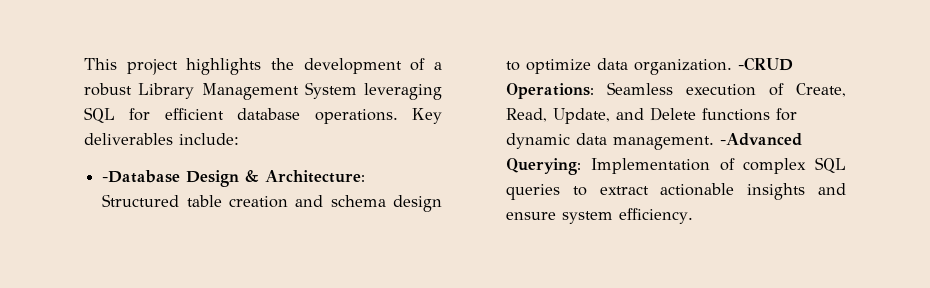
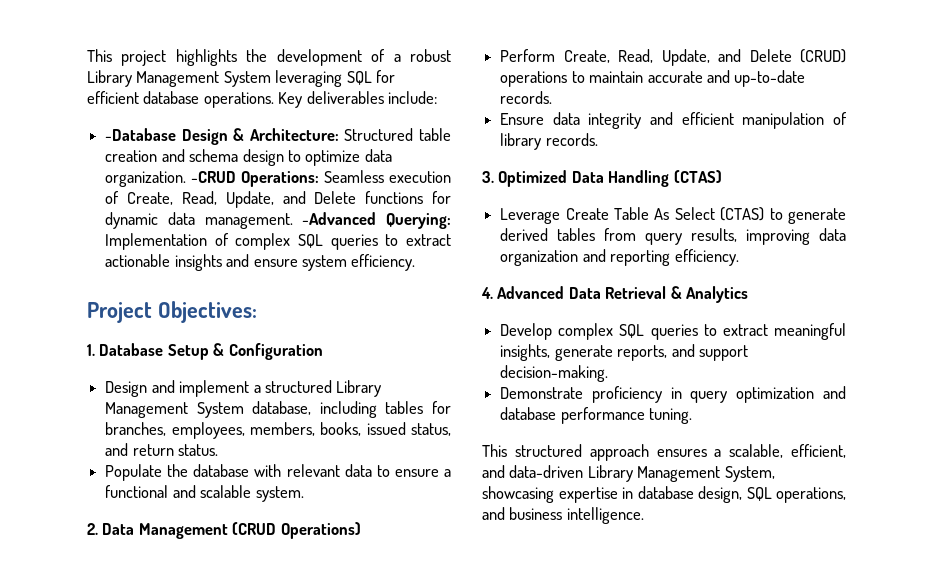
+ Project Objectives:
+ 1. Database Setup & Configuration
+ Design and implement a structured Library Management System database, including tables for branches, employees, members, books, issued status, and return status.
+ Populate the database with relevant data to ensure a functional and scalable system.
+ 2. Data Management (CRUD Operations)
+ Perform Create, Read, Update, and Delete (CRUD) operations to maintain accurate and up-to-date records.
+ Ensure data integrity and efficient manipulation of library records.
+ 3. Optimized Data Handling (CTAS)
+ Leverage Create Table As Select (CTAS) to generate derived tables from query results, improving data organization and reporting efficiency.
+ 4. Advanced Data Retrieval & Analytics
+ Develop complex SQL queries to extract meaningful insights, generate reports, and support decision-making.
+ Demonstrate proficiency in query optimization and database performance tuning.
+ This structured approach ensures a scalable, efficient, and data-driven Library Management System, showcasing expertise in database design, SQL operations, and business intelligence.

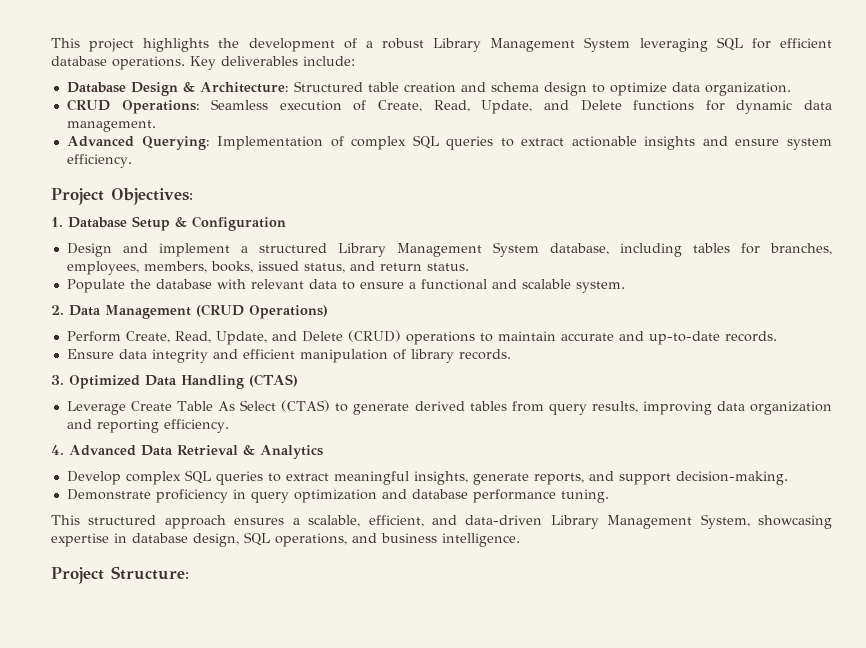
- -Database Design & Architecture: Structured table creation and schema design to optimize data organization. -CRUD Operations: Seamless execution of Create, Read, Update, and Delete functions for dynamic data management. -Advanced Querying: Implementation of complex SQL queries to extract actionable insights and ensure system efficiency.
+ Database Design & Architecture: Structured table creation and schema design to optimize data organization.
+ CRUD Operations: Seamless execution of Create, Read, Update, and Delete functions for dynamic data management.
+ Advanced Querying: Implementation of complex SQL queries to extract actionable insights and ensure system efficiency.
+ Project Structure:

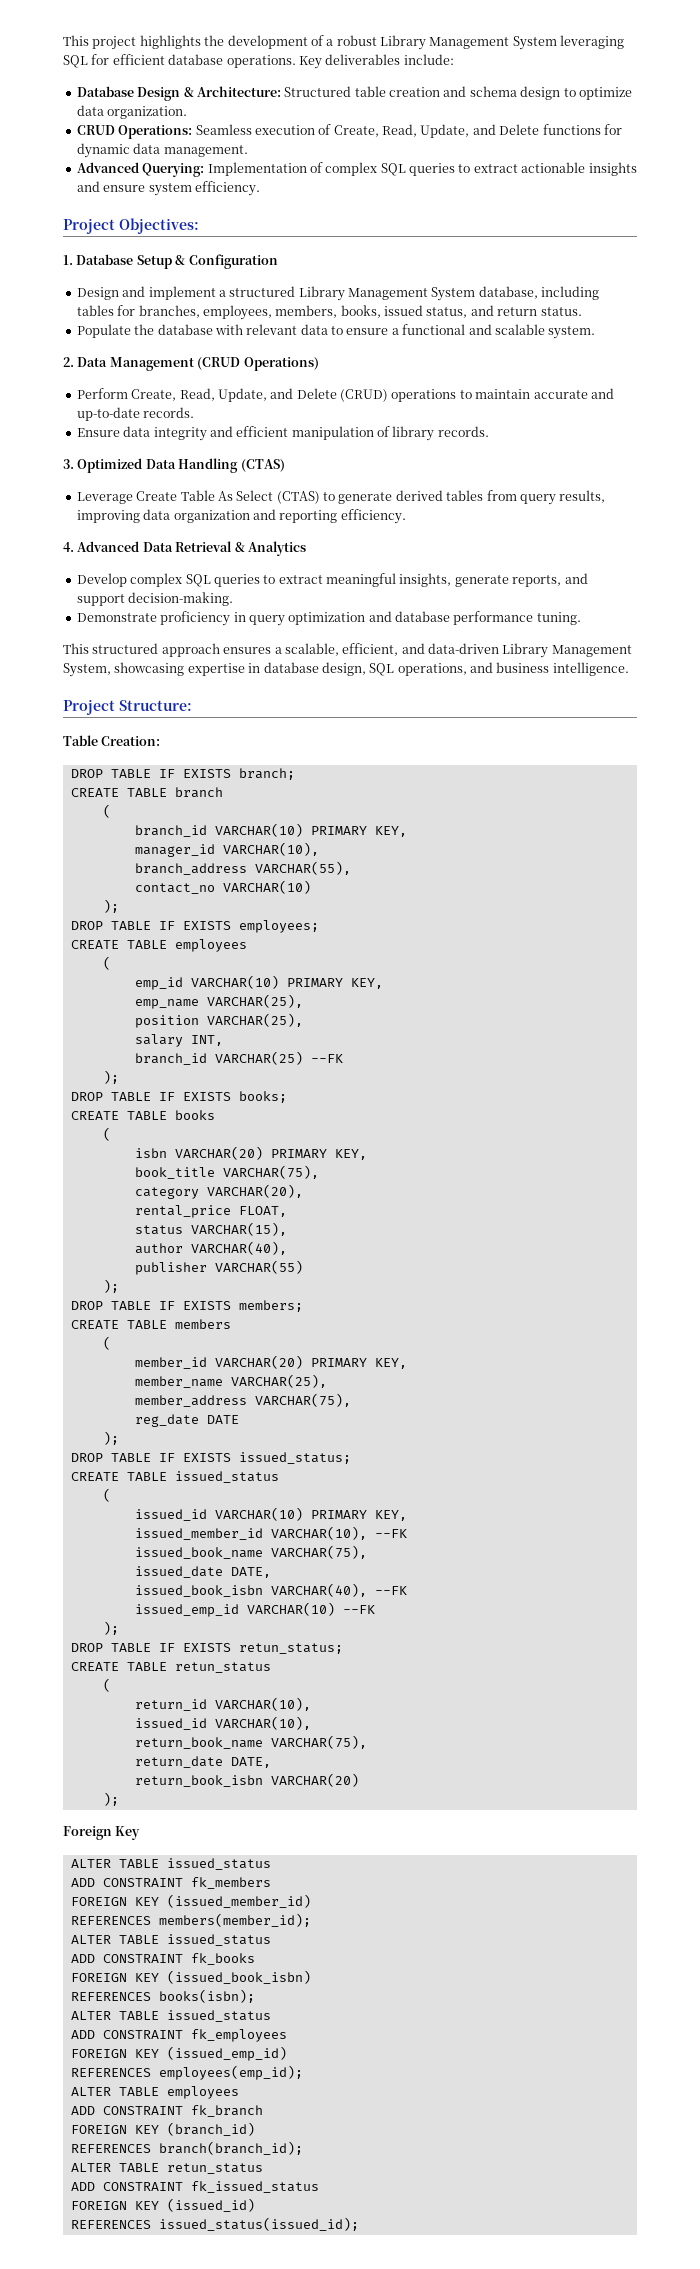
+ Table Creation:
+ DROP TABLE IF EXISTS branch;
+ CREATE TABLE branch
+ (
+ branch_id VARCHAR(10) PRIMARY KEY,
+ manager_id VARCHAR(10),
+ branch_address VARCHAR(55),
+ contact_no VARCHAR(10)
+ );
+ DROP TABLE IF EXISTS employees;
+ CREATE TABLE employees
+ (
+ emp_id VARCHAR(10) PRIMARY KEY,
+ emp_name VARCHAR(25),
+ position VARCHAR(25),
+ salary INT,
+ branch_id VARCHAR(25) --FK
+ );
+ DROP TABLE IF EXISTS books;
+ CREATE TABLE books
+ (
+ isbn VARCHAR(20) PRIMARY KEY,
+ book_title VARCHAR(75),
+ category VARCHAR(20),
+ rental_price FLOAT,
+ status VARCHAR(15),
+ author VARCHAR(40),
+ publisher VARCHAR(55)
+ );
+ DROP TABLE IF EXISTS members;
+ CREATE TABLE members
+ (
+ member_id VARCHAR(20) PRIMARY KEY,
+ member_name VARCHAR(25),
+ member_address VARCHAR(75),
+ reg_date DATE
+ );
+ DROP TABLE IF EXISTS issued_status;
+ CREATE TABLE issued_status
+ (
+ issued_id VARCHAR(10) PRIMARY KEY,
+ issued_member_id VARCHAR(10), --FK
+ issued_book_name VARCHAR(75),
+ issued_date DATE,
+ issued_book_isbn VARCHAR(40), --FK
+ issued_emp_id VARCHAR(10) --FK
+ );
+ DROP TABLE IF EXISTS retun_status;
+ CREATE TABLE retun_status
+ (
+ return_id VARCHAR(10),
+ issued_id VARCHAR(10),
+ return_book_name VARCHAR(75),
+ return_date DATE,
+ return_book_isbn VARCHAR(20)
+ );
+ Foreign Key
+ ALTER TABLE issued_status
+ ADD CONSTRAINT fk_members
+ FOREIGN KEY (issued_member_id)
+ REFERENCES members(member_id);
+ ALTER TABLE issued_status
+ ADD CONSTRAINT fk_books
+ FOREIGN KEY (issued_book_isbn)
+ REFERENCES books(isbn);
+ ALTER TABLE issued_status
+ ADD CONSTRAINT fk_employees
+ FOREIGN KEY (issued_emp_id)
+ REFERENCES employees(emp_id);
+ ALTER TABLE employees
+ ADD CONSTRAINT fk_branch
+ FOREIGN KEY (branch_id)
+ REFERENCES branch(branch_id);
+ ALTER TABLE retun_status
+ ADD CONSTRAINT fk_issued_status
+ FOREIGN KEY (issued_id)
+ REFERENCES issued_status(issued_id);

